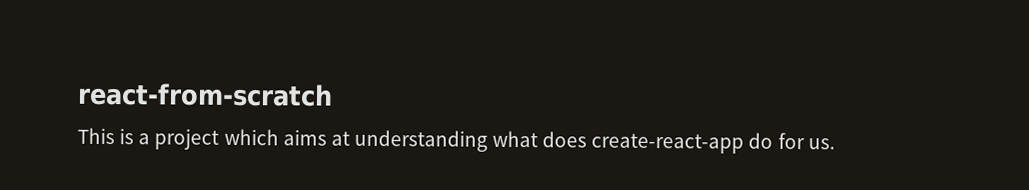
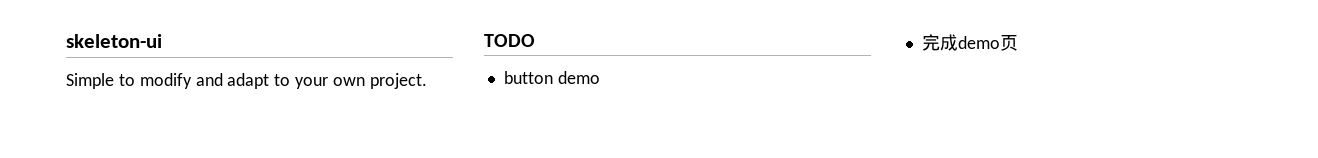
- react-from-scratch
- This is a project which aims at understanding what does create-react-app do for us.
+ skeleton-ui
+ Simple to modify and adapt to your own project.
+ TODO
+ button demo
+ 完成demo页

